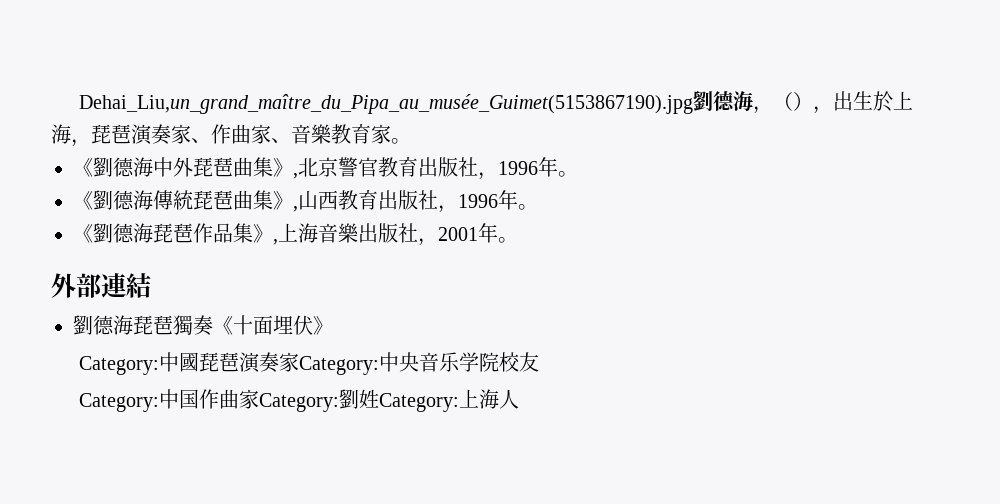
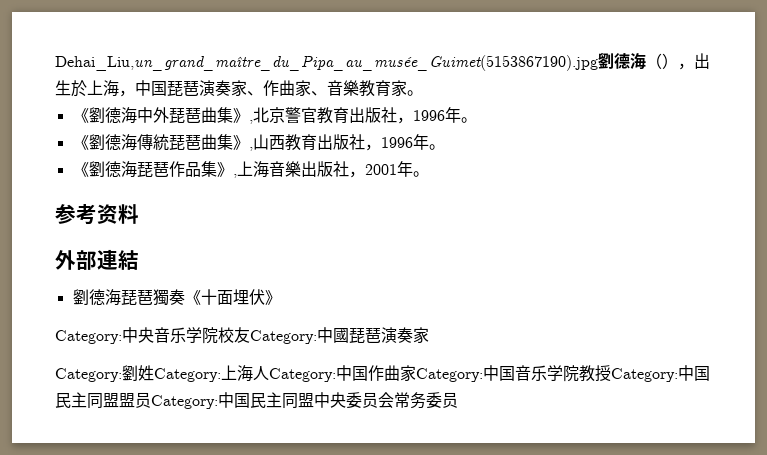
- Dehai_Liu,un_grand_maître_du_Pipa_au_musée_Guimet(5153867190).jpg劉德海，（），出生於上海，琵琶演奏家、作曲家、音樂教育家。
+ Dehai_Liu,un_grand_maître_du_Pipa_au_musée_Guimet(5153867190).jpg劉德海（），出生於上海，中国琵琶演奏家、作曲家、音樂教育家。
+ 参考资料
- Category:中國琵琶演奏家Category:中央音乐学院校友
- Category:中国作曲家Category:劉姓Category:上海人
+ Category:中央音乐学院校友Category:中國琵琶演奏家
+ Category:劉姓Category:上海人Category:中国作曲家Category:中国音乐学院教授Category:中国民主同盟盟员Category:中国民主同盟中央委员会常务委员

